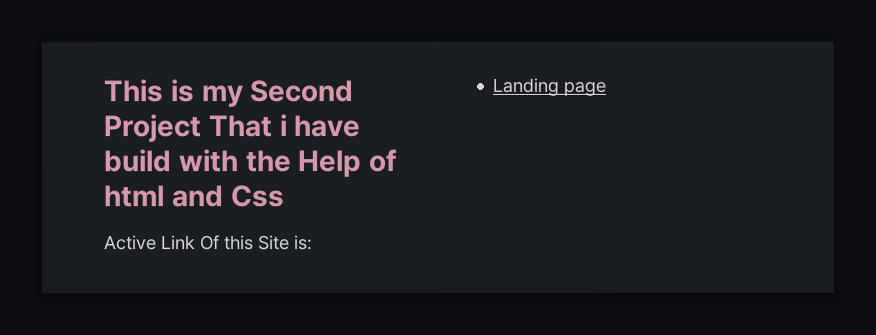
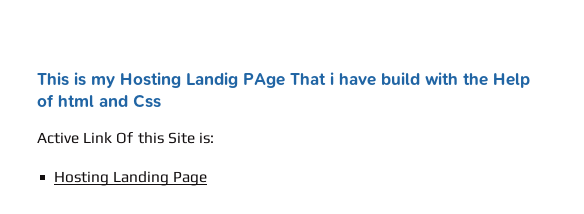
- This is my Second Project That i have build with the Help of html and Css
+ This is my Hosting Landig PAge That i have build with the Help of html and Css
- Landing page
+ Hosting Landing Page

